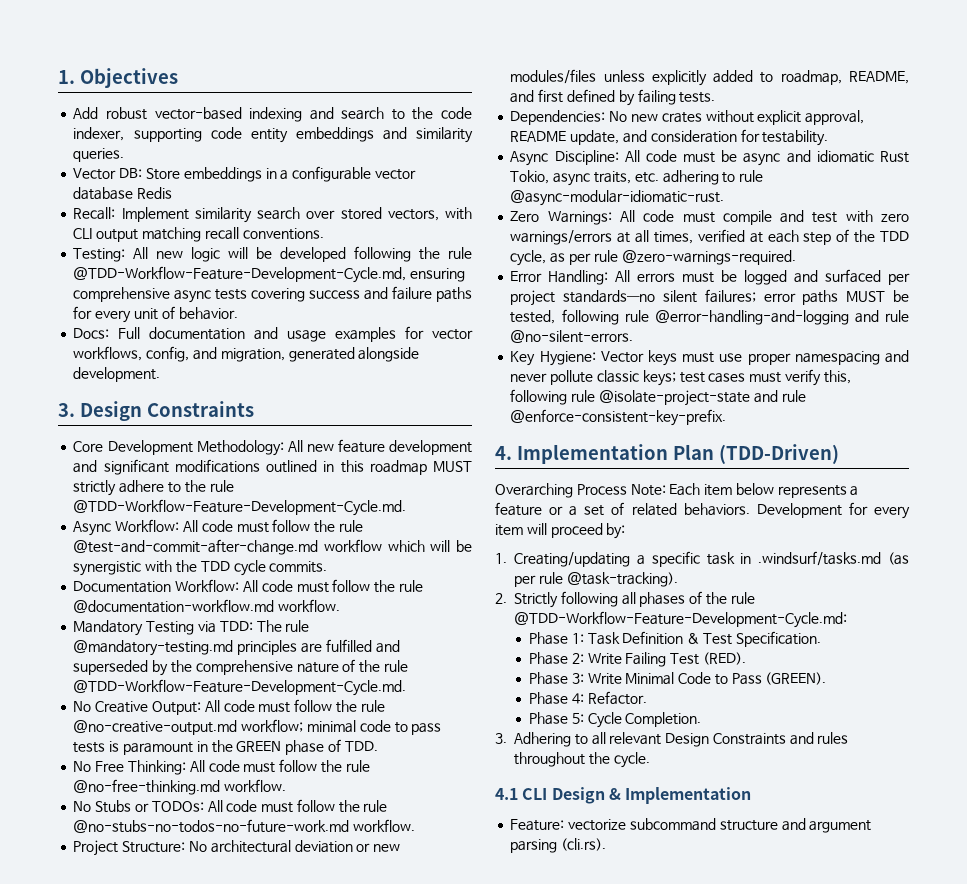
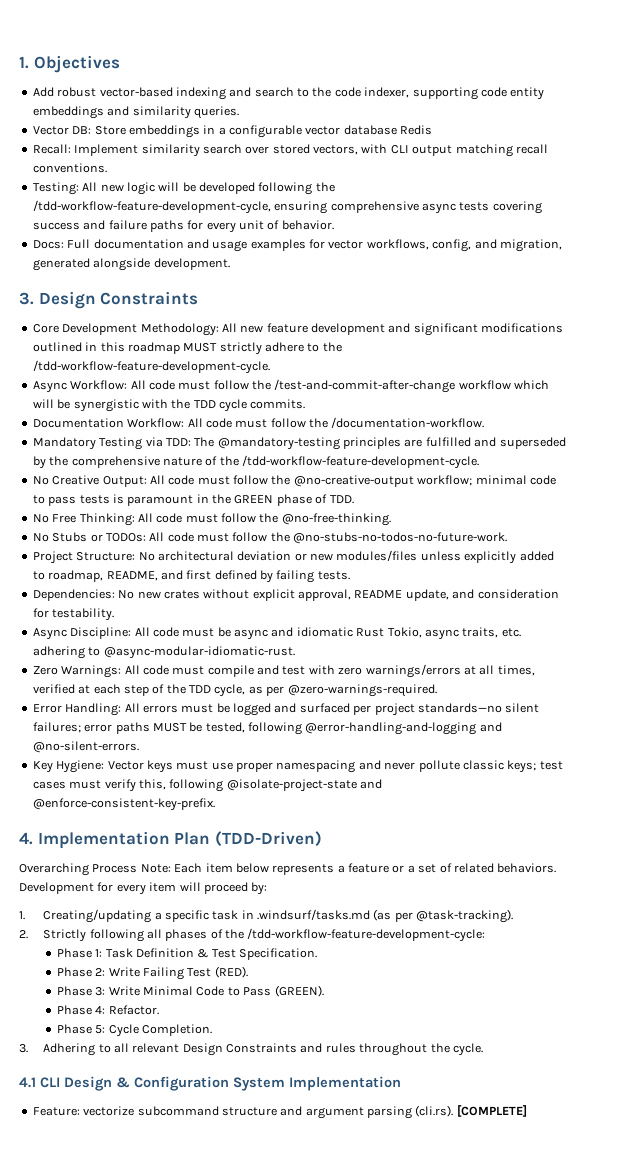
- Testing: All new logic will be developed following the rule @TDD-Workflow-Feature-Development-Cycle.md, ensuring comprehensive async tests covering success and failure paths for every unit of behavior.
+ Testing: All new logic will be developed following the /tdd-workflow-feature-development-cycle, ensuring comprehensive async tests covering success and failure paths for every unit of behavior.
- Core Development Methodology: All new feature development and significant modifications outlined in this roadmap MUST strictly adhere to the rule @TDD-Workflow-Feature-Development-Cycle.md.
+ Core Development Methodology: All new feature development and significant modifications outlined in this roadmap MUST strictly adhere to the /tdd-workflow-feature-development-cycle.
- Async Workflow: All code must follow the rule @test-and-commit-after-change.md workflow which will be synergistic with the TDD cycle commits.
+ Async Workflow: All code must follow the /test-and-commit-after-change workflow which will be synergistic with the TDD cycle commits.
- Documentation Workflow: All code must follow the rule @documentation-workflow.md workflow.
+ Documentation Workflow: All code must follow the /documentation-workflow.
- Mandatory Testing via TDD: The rule @mandatory-testing.md principles are fulfilled and superseded by the comprehensive nature of the rule @TDD-Workflow-Feature-Development-Cycle.md.
+ Mandatory Testing via TDD: The @mandatory-testing principles are fulfilled and superseded by the comprehensive nature of the /tdd-workflow-feature-development-cycle.
- No Creative Output: All code must follow the rule @no-creative-output.md workflow; minimal code to pass tests is paramount in the GREEN phase of TDD.
+ No Creative Output: All code must follow the @no-creative-output workflow; minimal code to pass tests is paramount in the GREEN phase of TDD.
- No Free Thinking: All code must follow the rule @no-free-thinking.md workflow.
+ No Free Thinking: All code must follow the @no-free-thinking.
- No Stubs or TODOs: All code must follow the rule @no-stubs-no-todos-no-future-work.md workflow.
+ No Stubs or TODOs: All code must follow the @no-stubs-no-todos-no-future-work.
- Async Discipline: All code must be async and idiomatic Rust Tokio, async traits, etc. adhering to rule @async-modular-idiomatic-rust.
+ Async Discipline: All code must be async and idiomatic Rust Tokio, async traits, etc. adhering to @async-modular-idiomatic-rust.
- Zero Warnings: All code must compile and test with zero warnings/errors at all times, verified at each step of the TDD cycle, as per rule @zero-warnings-required.
+ Zero Warnings: All code must compile and test with zero warnings/errors at all times, verified at each step of the TDD cycle, as per @zero-warnings-required.
- Error Handling: All errors must be logged and surfaced per project standards—no silent failures; error paths MUST be tested, following rule @error-handling-and-logging and rule @no-silent-errors.
+ Error Handling: All errors must be logged and surfaced per project standards—no silent failures; error paths MUST be tested, following @error-handling-and-logging and @no-silent-errors.
- Key Hygiene: Vector keys must use proper namespacing and never pollute classic keys; test cases must verify this, following rule @isolate-project-state and rule @enforce-consistent-key-prefix.
+ Key Hygiene: Vector keys must use proper namespacing and never pollute classic keys; test cases must verify this, following @isolate-project-state and @enforce-consistent-key-prefix.
- 1. Creating/updating a specific task in .windsurf/tasks.md (as per rule @task-tracking).
+ 1. Creating/updating a specific task in .windsurf/tasks.md (as per @task-tracking).
- 2. Strictly following all phases of the rule @TDD-Workflow-Feature-Development-Cycle.md:
+ 2. Strictly following all phases of the /tdd-workflow-feature-development-cycle:
- 4.1 CLI Design & Implementation
+ 4.1 CLI Design & Configuration System Implementation
- Feature: vectorize subcommand structure and argument parsing (cli.rs).
+ Feature: vectorize subcommand structure and argument parsing (cli.rs). [COMPLETE]

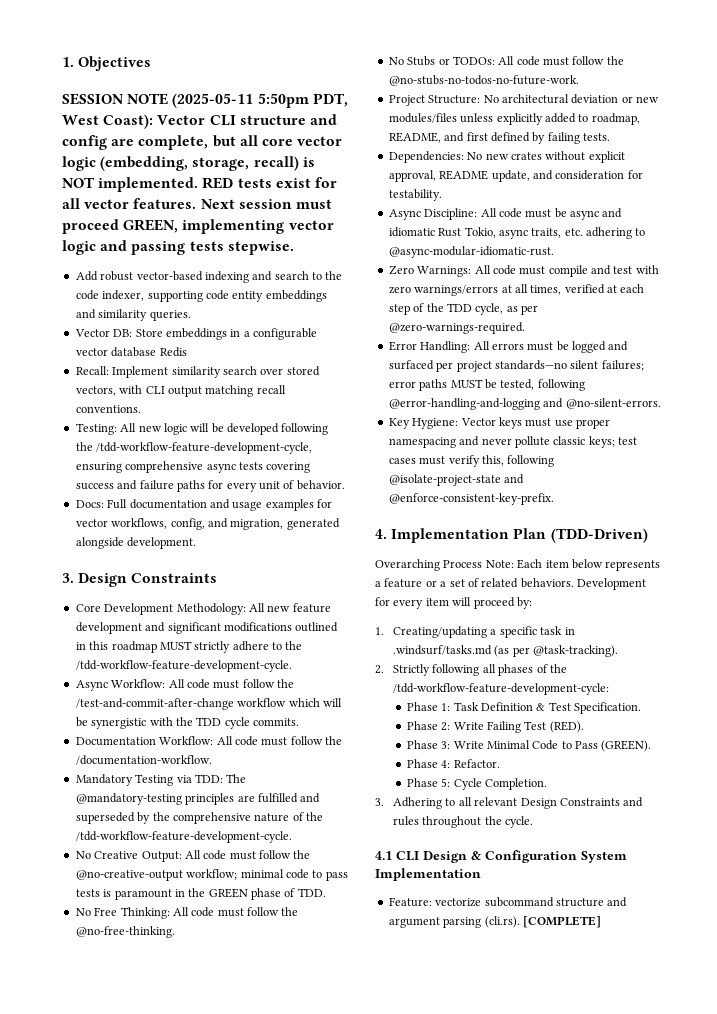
+ SESSION NOTE (2025-05-11 5:50pm PDT, West Coast): Vector CLI structure and config are complete, but all core vector logic (embedding, storage, recall) is NOT implemented. RED tests exist for all vector features. Next session must proceed GREEN, implementing vector logic and passing tests stepwise.

